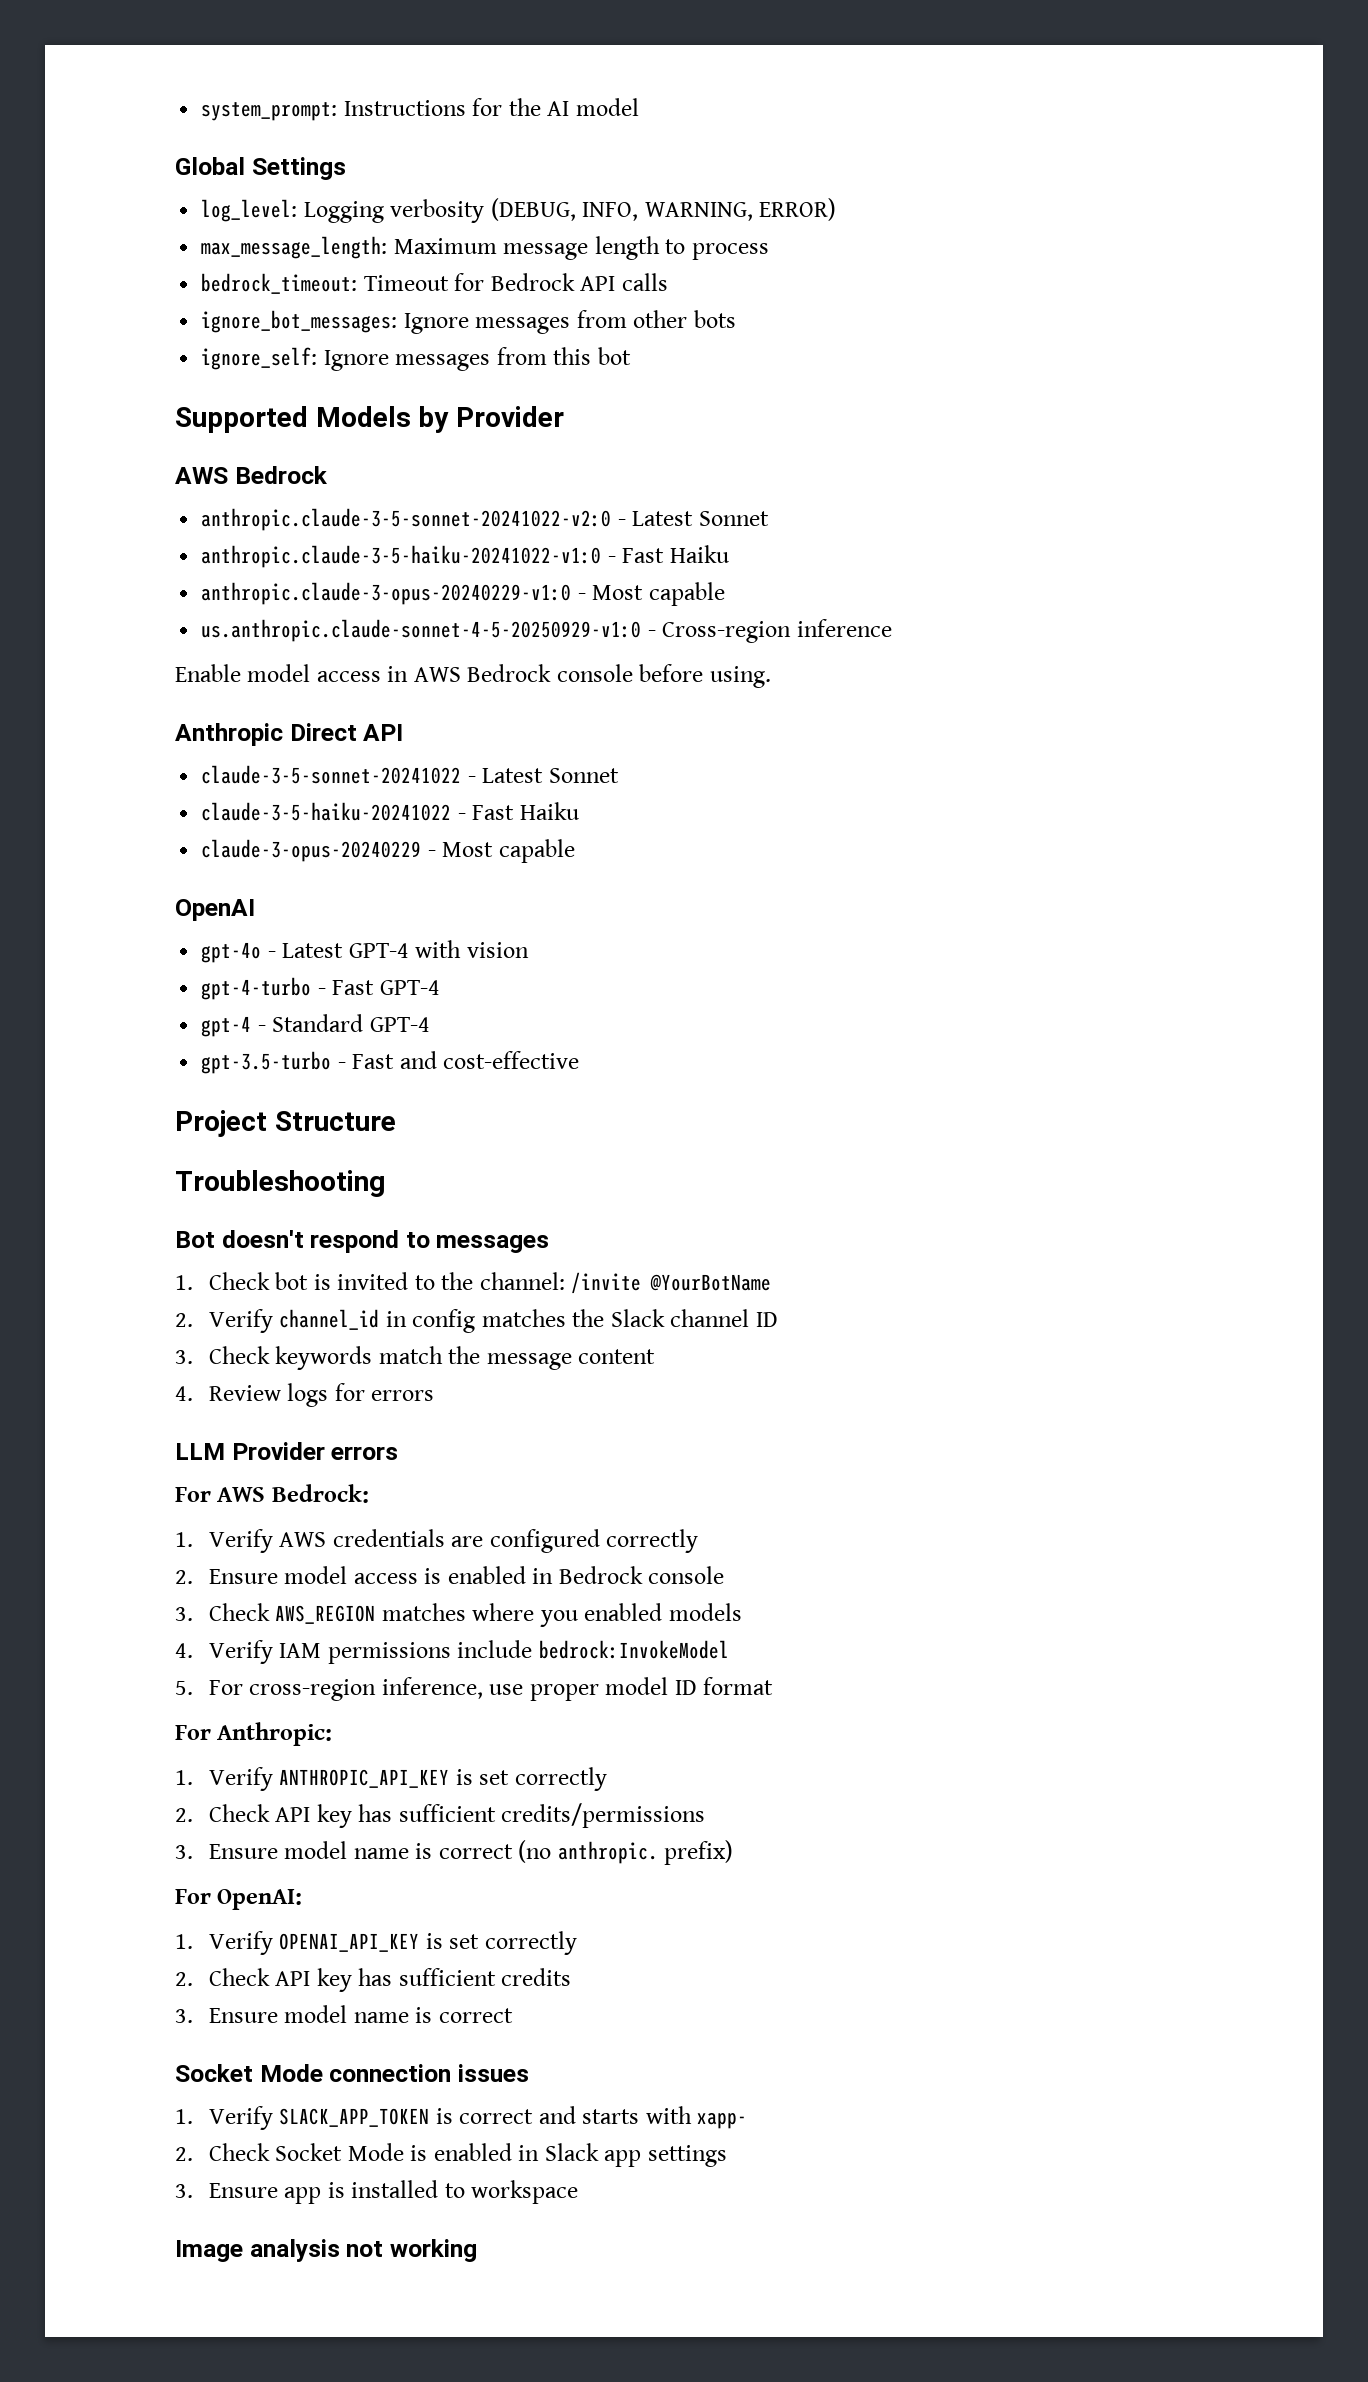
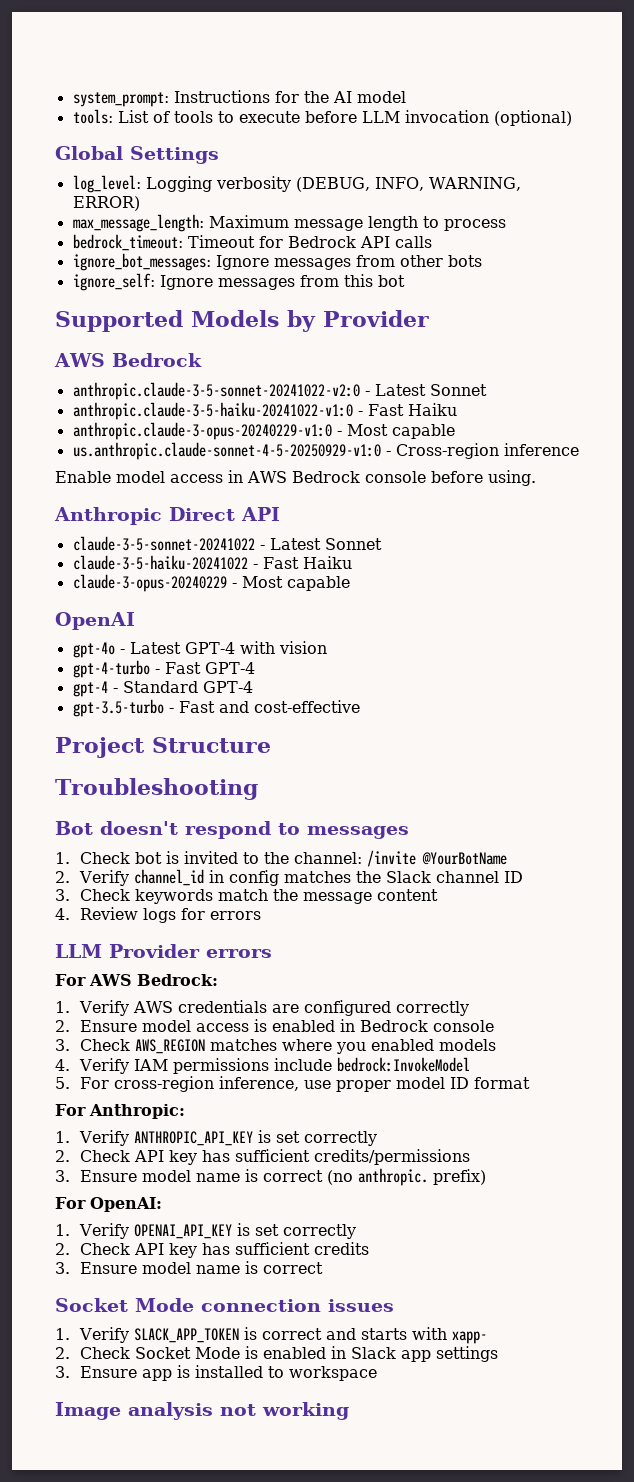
+ tools: List of tools to execute before LLM invocation (optional)

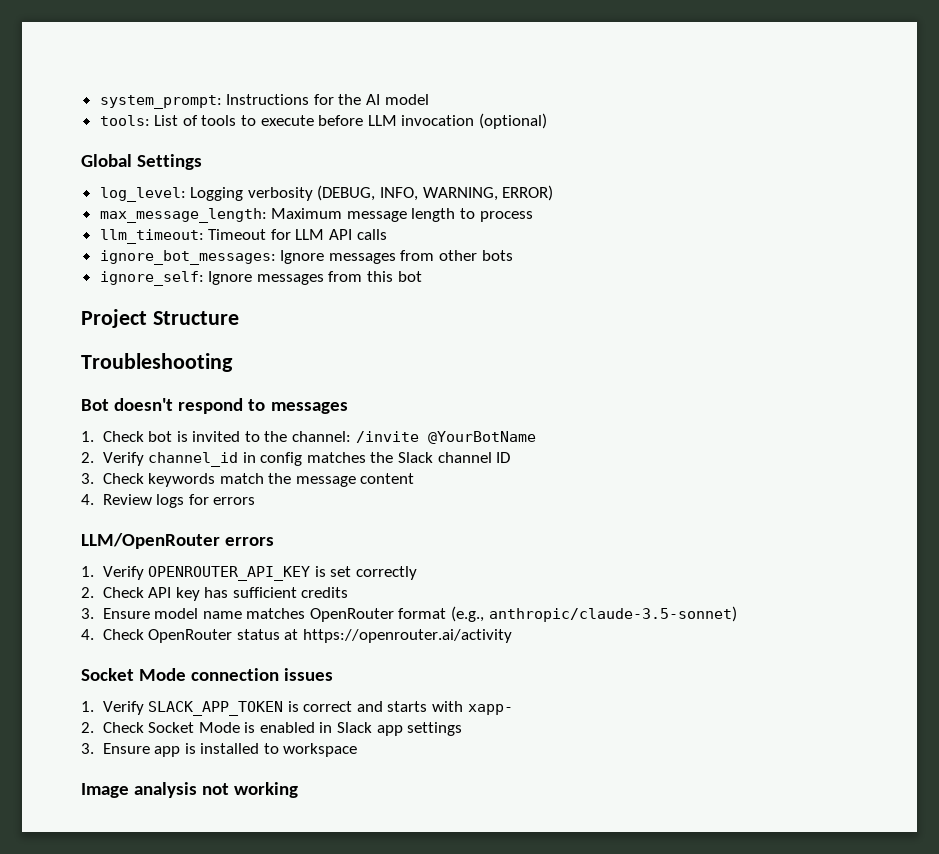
- bedrock_timeout: Timeout for Bedrock API calls
+ llm_timeout: Timeout for LLM API calls
- Supported Models by Provider
- AWS Bedrock
- anthropic.claude-3-5-sonnet-20241022-v2:0 - Latest Sonnet
- anthropic.claude-3-5-haiku-20241022-v1:0 - Fast Haiku
- anthropic.claude-3-opus-20240229-v1:0 - Most capable
- us.anthropic.claude-sonnet-4-5-20250929-v1:0 - Cross-region inference
- Enable model access in AWS Bedrock console before using.
- Anthropic Direct API
- claude-3-5-sonnet-20241022 - Latest Sonnet
- claude-3-5-haiku-20241022 - Fast Haiku
- claude-3-opus-20240229 - Most capable
- OpenAI
- gpt-4o - Latest GPT-4 with vision
- gpt-4-turbo - Fast GPT-4
- gpt-4 - Standard GPT-4
- gpt-3.5-turbo - Fast and cost-effective
- LLM Provider errors
- For AWS Bedrock:
- 1. Verify AWS credentials are configured correctly
- 2. Ensure model access is enabled in Bedrock console
- 3. Check AWS_REGION matches where you enabled models
- 4. Verify IAM permissions include bedrock:InvokeModel
- 5. For cross-region inference, use proper model ID format
- For Anthropic:
- 1. Verify ANTHROPIC_API_KEY is set correctly
- 2. Check API key has sufficient credits/permissions
- 3. Ensure model name is correct (no anthropic. prefix)
- For OpenAI:
- 1. Verify OPENAI_API_KEY is set correctly
+ LLM/OpenRouter errors
+ 1. Verify OPENROUTER_API_KEY is set correctly
  2. Check API key has sufficient credits
- 3. Ensure model name is correct
+ 3. Ensure model name matches OpenRouter format (e.g., anthropic/claude-3.5-sonnet)
+ 4. Check OpenRouter status at https://openrouter.ai/activity

